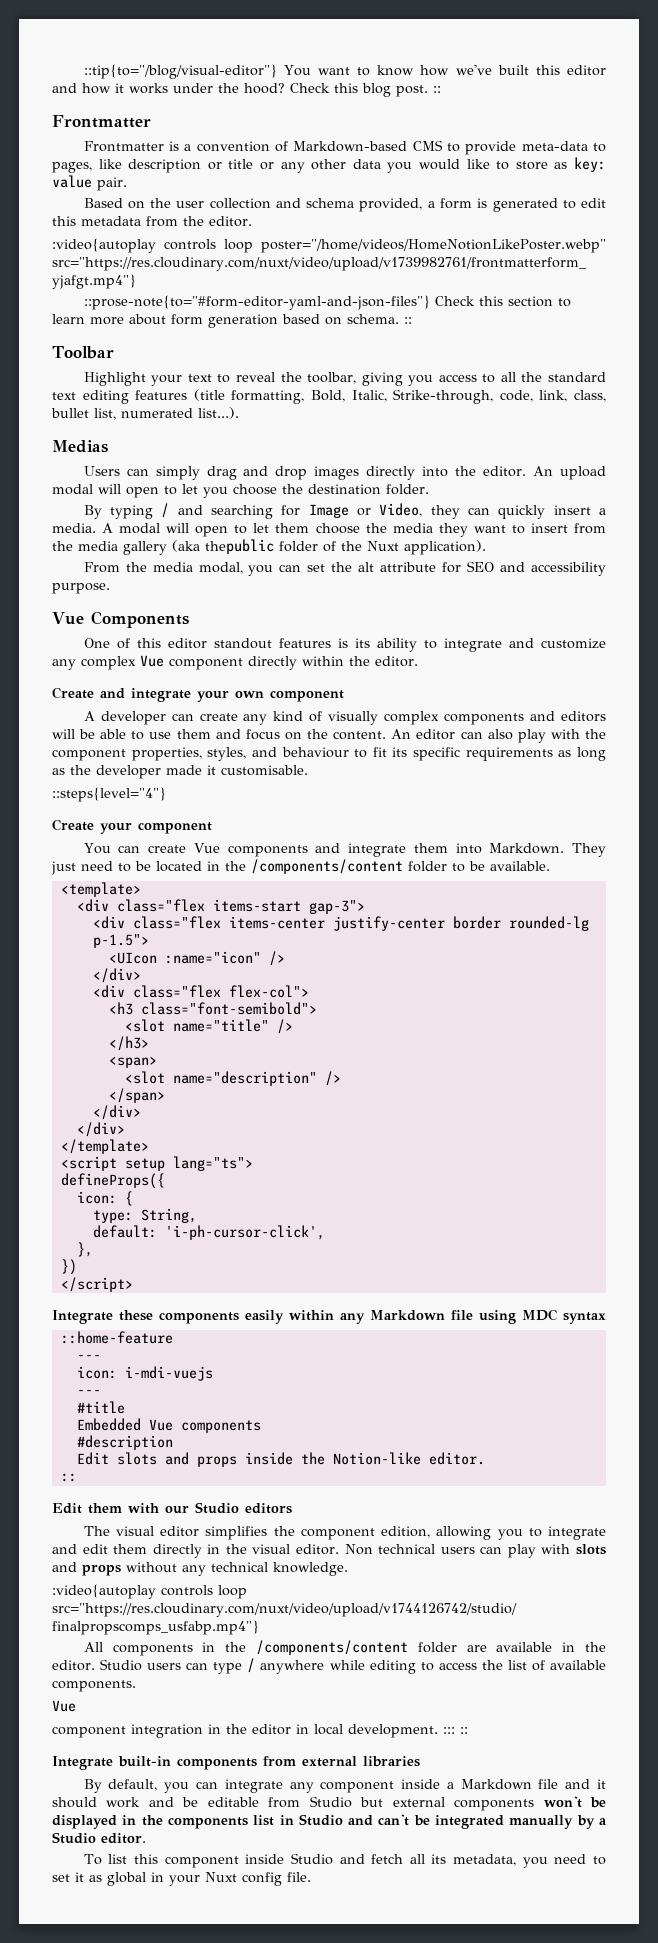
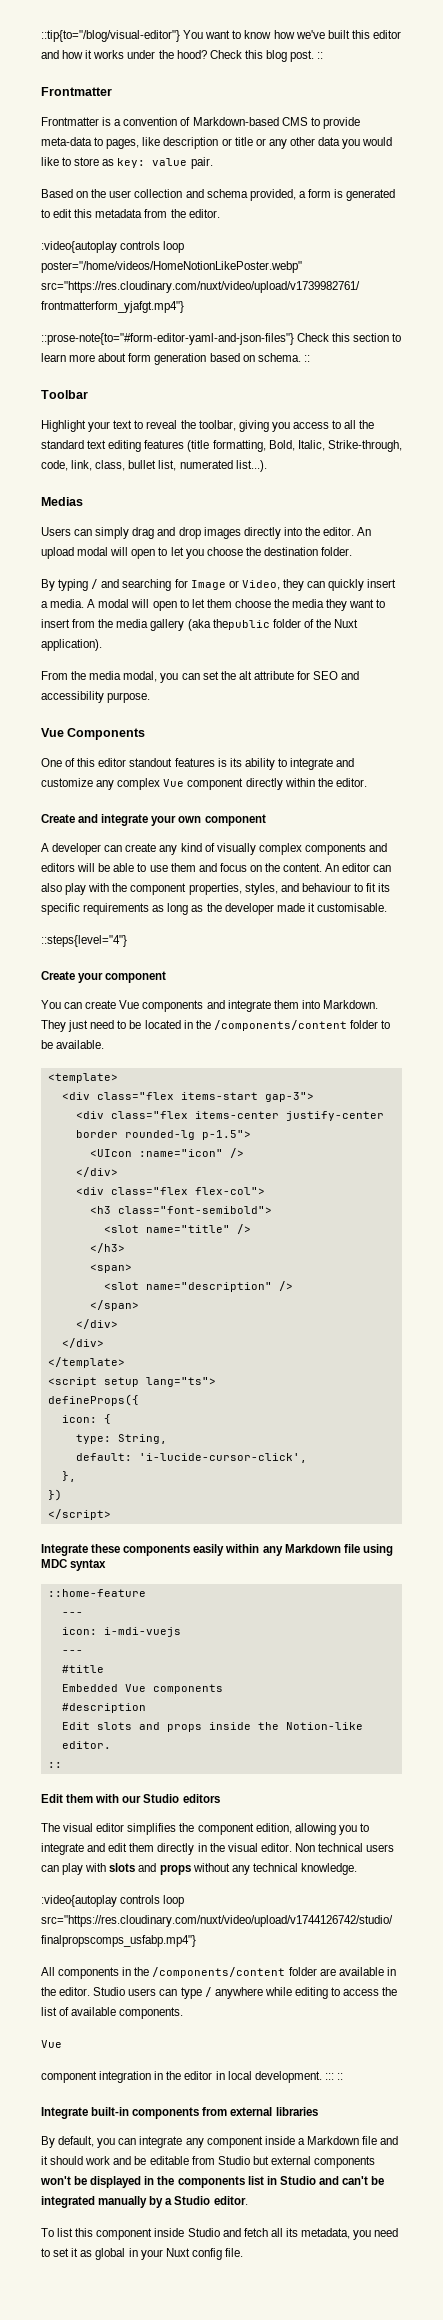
- default: 'i-ph-cursor-click',
+ default: 'i-lucide-cursor-click',

